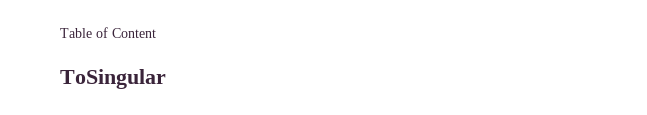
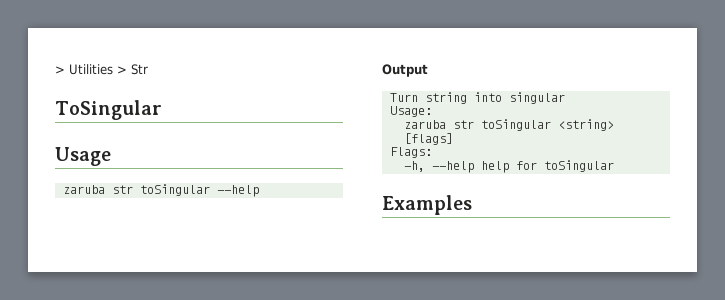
- Table of Content
+ > Utilities > Str
  ToSingular
+ Usage
+ zaruba str toSingular --help
+ Output
+ Turn string into singular
+ Usage:
+ zaruba str toSingular <string> [flags]
+ Flags:
+ -h, --help help for toSingular
+ Examples

